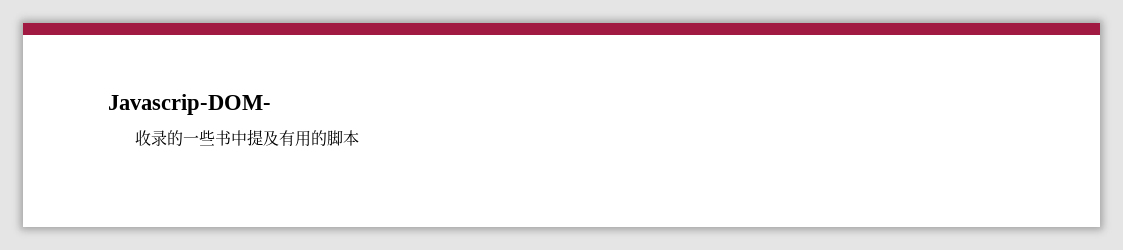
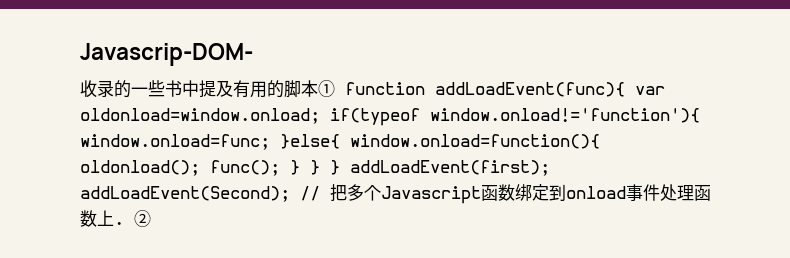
- 收录的一些书中提及有用的脚本
+ 收录的一些书中提及有用的脚本① function addLoadEvent(func){ var oldonload=window.onload; if(typeof window.onload!='function'){ window.onload=func; }else{ window.onload=function(){ oldonload(); func(); } } } addLoadEvent(first); addLoadEvent(Second); // 把多个Javascript函数绑定到onload事件处理函数上. ②

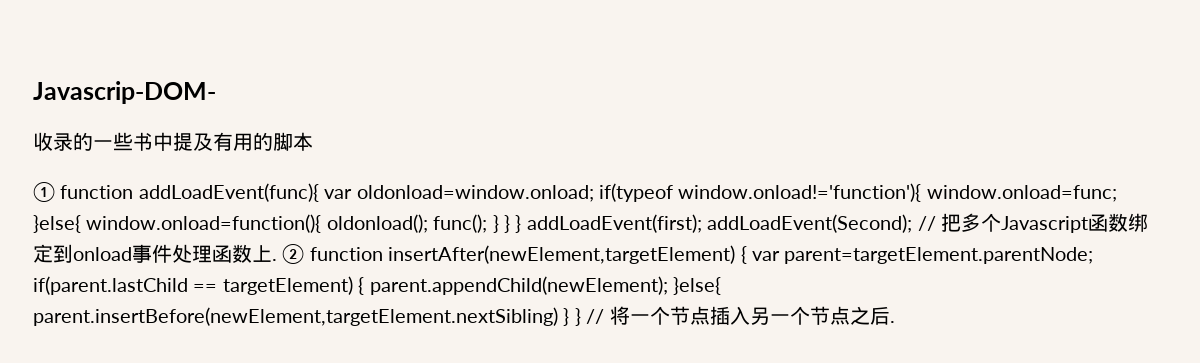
- 收录的一些书中提及有用的脚本① function addLoadEvent(func){ var oldonload=window.onload; if(typeof window.onload!='function'){ window.onload=func; }else{ window.onload=function(){ oldonload(); func(); } } } addLoadEvent(first); addLoadEvent(Second); // 把多个Javascript函数绑定到onload事件处理函数上.
+ 收录的一些书中提及有用的脚本
+ ① function addLoadEvent(func){ var oldonload=window.onload; if(typeof window.onload!='function'){ window.onload=func; }else{ window.onload=function(){ oldonload(); func(); } } } addLoadEvent(first); addLoadEvent(Second); // 把多个Javascript函数绑定到onload事件处理函数上.
- ②
+ ② function insertAfter(newElement,targetElement) { var parent=targetElement.parentNode; if(parent.lastChild == targetElement) { parent.appendChild(newElement); }else{ parent.insertBefore(newElement,targetElement.nextSibling) } } // 将一个节点插入另一个节点之后.

